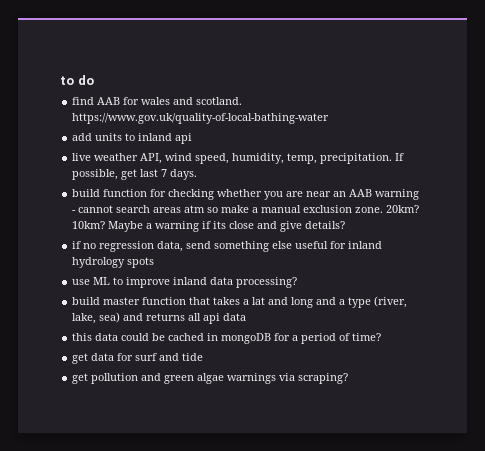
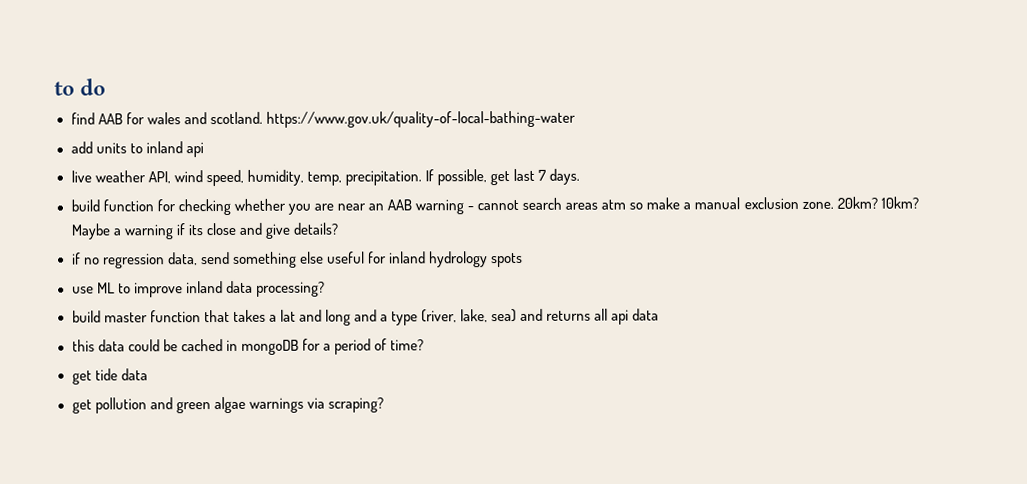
- get data for surf and tide
+ get tide data

